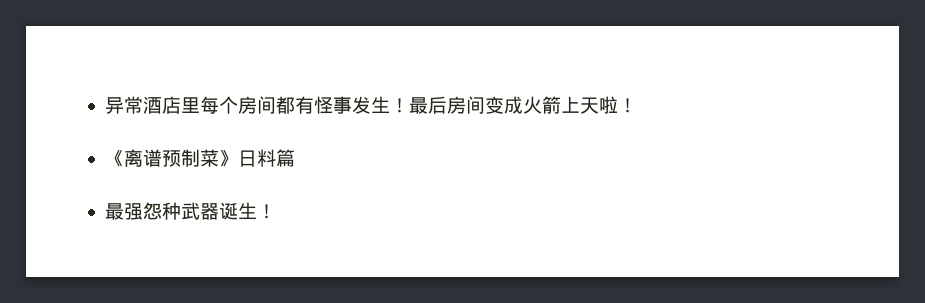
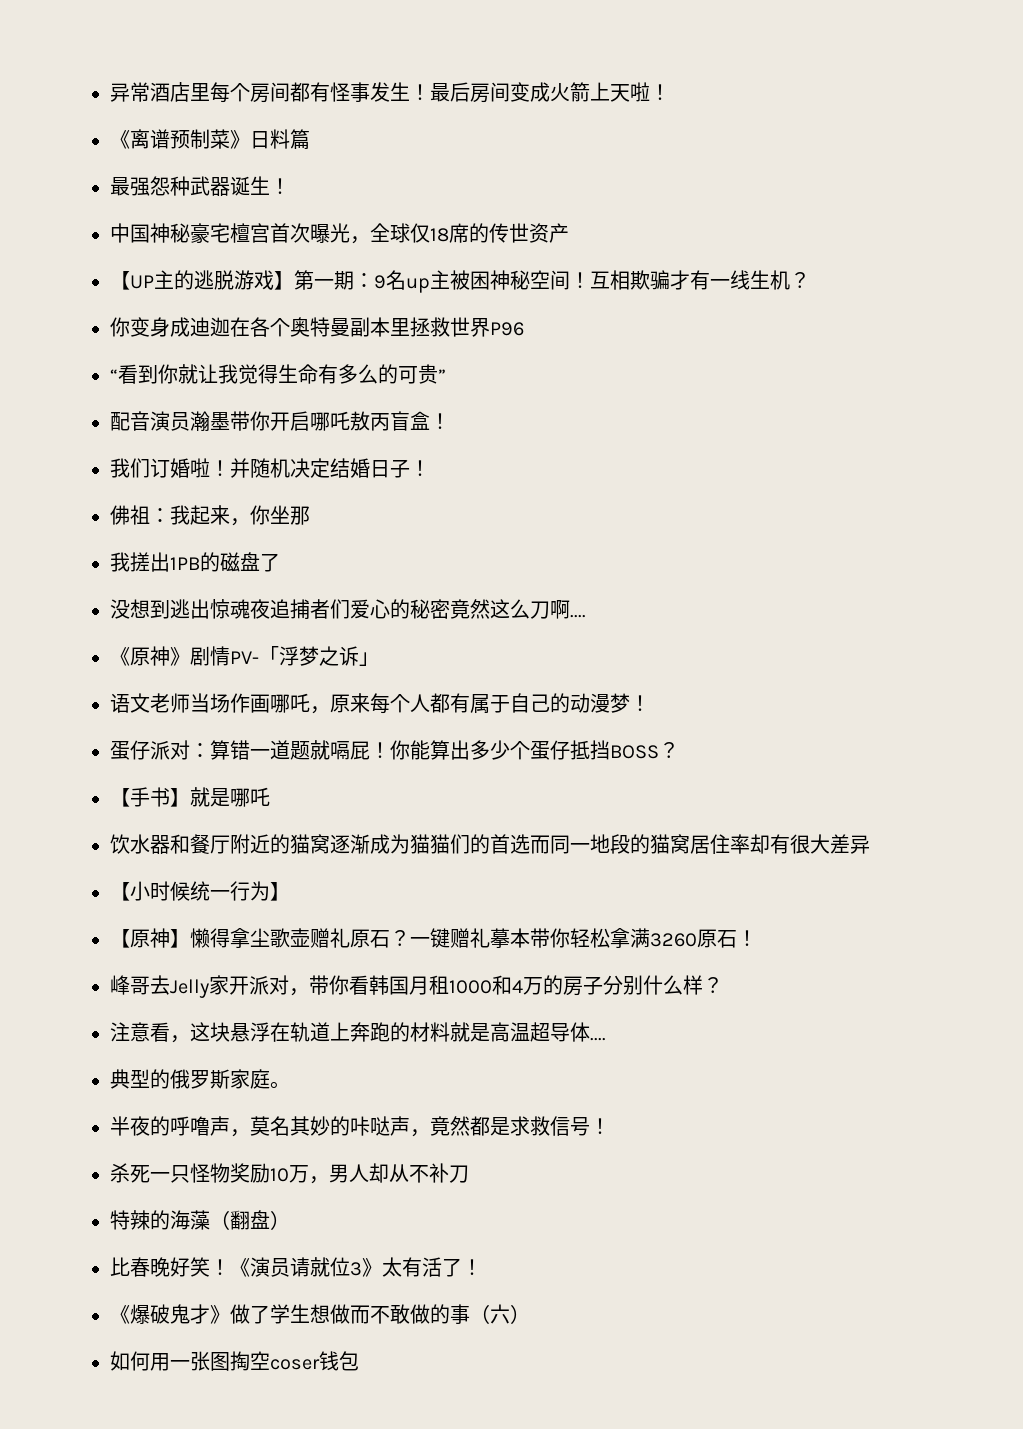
+ 中国神秘豪宅檀宫首次曝光，全球仅18席的传世资产
+ 【UP主的逃脱游戏】第一期：9名up主被困神秘空间！互相欺骗才有一线生机？
+ 你变身成迪迦在各个奥特曼副本里拯救世界P96
+ “看到你就让我觉得生命有多么的可贵”
+ 配音演员瀚墨带你开启哪吒敖丙盲盒！
+ 我们订婚啦！并随机决定结婚日子！
+ 佛祖：我起来，你坐那
+ 我搓出1PB的磁盘了
+ 没想到逃出惊魂夜追捕者们爱心的秘密竟然这么刀啊....
+ 《原神》剧情PV-「浮梦之诉」
+ 语文老师当场作画哪吒，原来每个人都有属于自己的动漫梦！
+ 蛋仔派对：算错一道题就嗝屁！你能算出多少个蛋仔抵挡BOSS？
+ 【手书】就是哪吒
+ 饮水器和餐厅附近的猫窝逐渐成为猫猫们的首选而同一地段的猫窝居住率却有很大差异
+ 【小时候统一行为】
+ 【原神】懒得拿尘歌壶赠礼原石？一键赠礼摹本带你轻松拿满3260原石！
+ 峰哥去Jelly家开派对，带你看韩国月租1000和4万的房子分别什么样？
+ 注意看，这块悬浮在轨道上奔跑的材料就是高温超导体....
+ 典型的俄罗斯家庭。
+ 半夜的呼噜声，莫名其妙的咔哒声，竟然都是求救信号！
+ 杀死一只怪物奖励10万，男人却从不补刀
+ 特辣的海藻（翻盘）
+ 比春晚好笑！《演员请就位3》太有活了！
+ 《爆破鬼才》做了学生想做而不敢做的事（六）
+ 如何用一张图掏空coser钱包

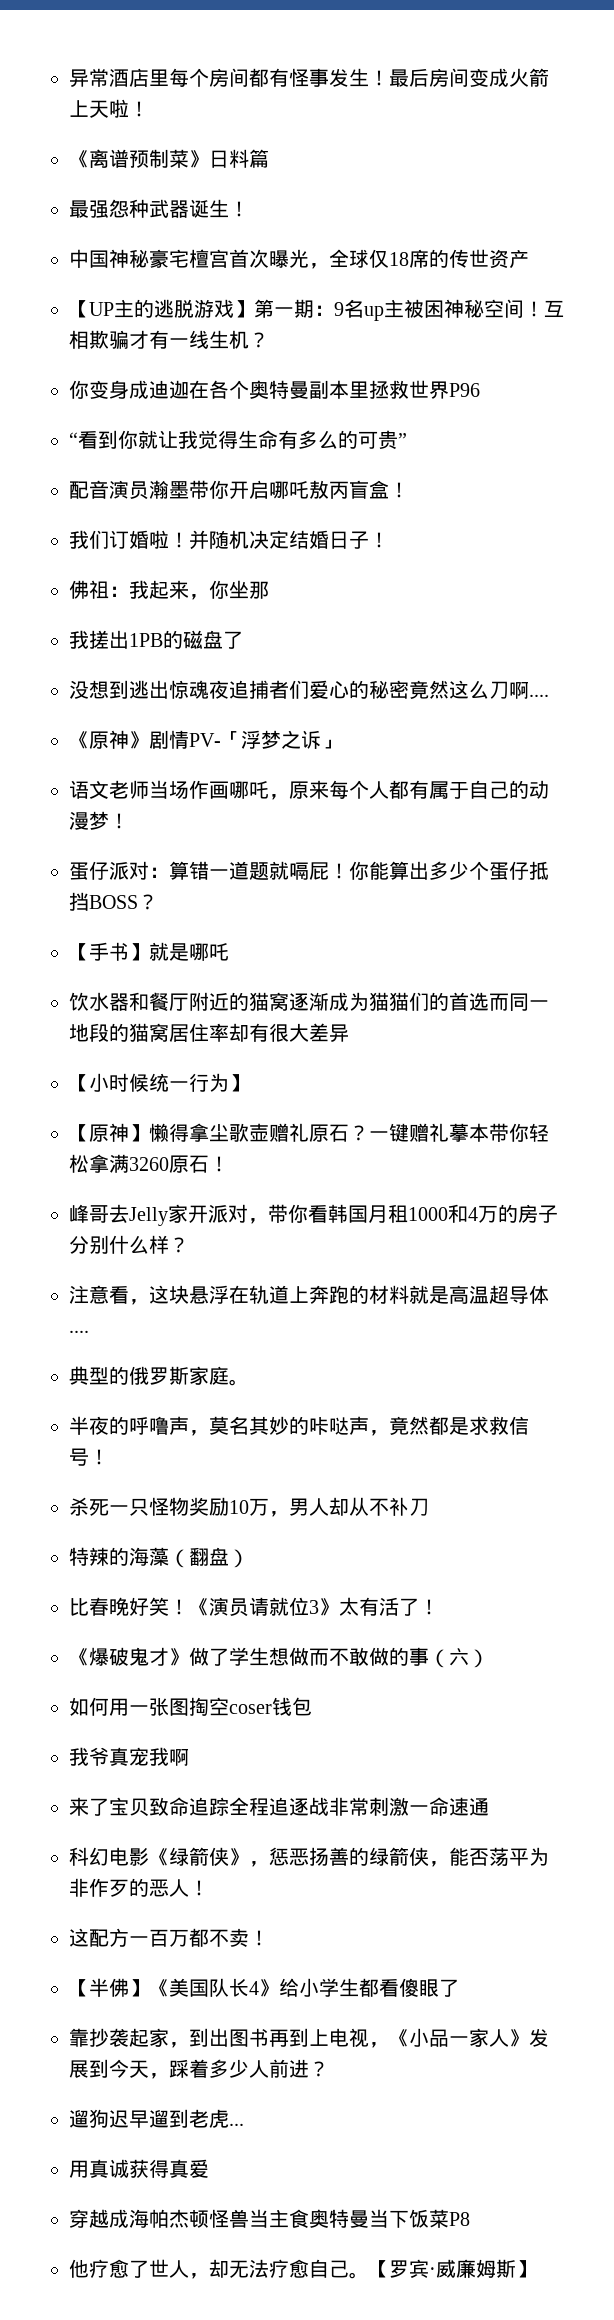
+ 我爷真宠我啊
+ 来了宝贝致命追踪全程追逐战非常刺激一命速通
+ 科幻电影《绿箭侠》，惩恶扬善的绿箭侠，能否荡平为非作歹的恶人！
+ 这配方一百万都不卖！
+ 【半佛】《美国队长4》给小学生都看傻眼了
+ 靠抄袭起家，到出图书再到上电视，《小品一家人》发展到今天，踩着多少人前进？
+ 遛狗迟早遛到老虎...
+ 用真诚获得真爱
+ 穿越成海帕杰顿怪兽当主食奥特曼当下饭菜P8
+ 他疗愈了世人，却无法疗愈自己。【罗宾·威廉姆斯】

